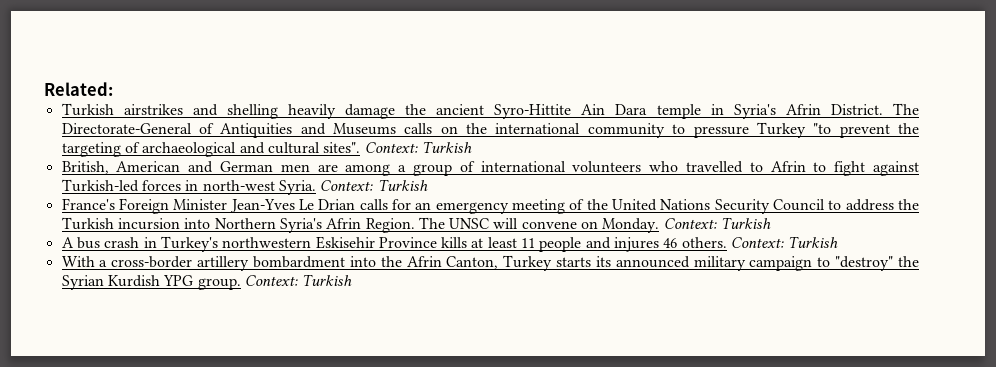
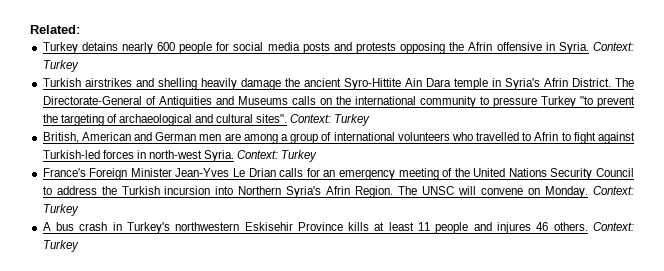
+ Turkey detains nearly 600 people for social media posts and protests opposing the Afrin offensive in Syria. Context: Turkey
- The Directorate-General of Antiquities and Museums calls on the international community to pressure Turkey "to prevent the targeting of archaeological and cultural sites". Context: Turkish
+ The Directorate-General of Antiquities and Museums calls on the international community to pressure Turkey "to prevent the targeting of archaeological and cultural sites". Context: Turkey
- British, American and German men are among a group of international volunteers who travelled to Afrin to fight against Turkish-led forces in north-west Syria. Context: Turkish
+ British, American and German men are among a group of international volunteers who travelled to Afrin to fight against Turkish-led forces in north-west Syria. Context: Turkey
- The UNSC will convene on Monday. Context: Turkish
+ The UNSC will convene on Monday. Context: Turkey
- A bus crash in Turkey's northwestern Eskisehir Province kills at least 11 people and injures 46 others. Context: Turkish
- With a cross-border artillery bombardment into the Afrin Canton, Turkey starts its announced military campaign to "destroy" the Syrian Kurdish YPG group. Context: Turkish
+ A bus crash in Turkey's northwestern Eskisehir Province kills at least 11 people and injures 46 others. Context: Turkey

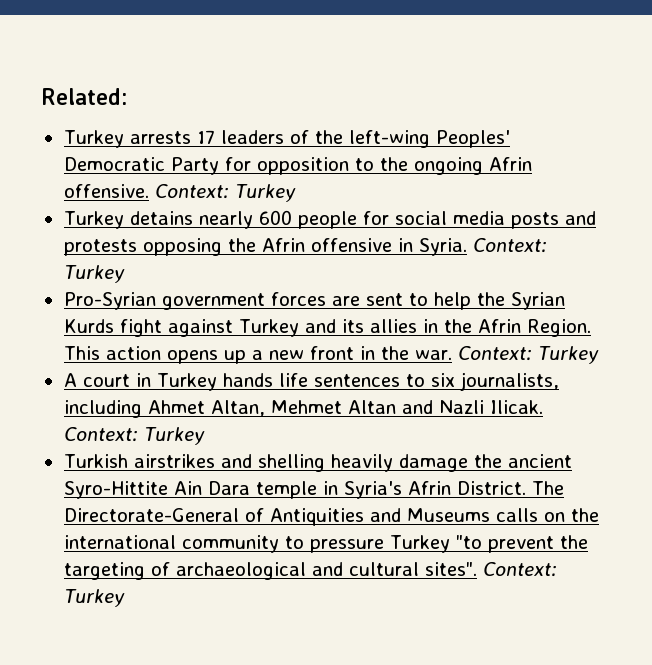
+ Turkey arrests 17 leaders of the left-wing Peoples' Democratic Party for opposition to the ongoing Afrin offensive. Context: Turkey
+ Pro-Syrian government forces are sent to help the Syrian Kurds fight against Turkey and its allies in the Afrin Region. This action opens up a new front in the war. Context: Turkey
+ A court in Turkey hands life sentences to six journalists, including Ahmet Altan, Mehmet Altan and Nazli Ilicak. Context: Turkey
- British, American and German men are among a group of international volunteers who travelled to Afrin to fight against Turkish-led forces in north-west Syria. Context: Turkey
- France's Foreign Minister Jean-Yves Le Drian calls for an emergency meeting of the United Nations Security Council to address the Turkish incursion into Northern Syria's Afrin Region. The UNSC will convene on Monday. Context: Turkey
- A bus crash in Turkey's northwestern Eskisehir Province kills at least 11 people and injures 46 others. Context: Turkey

